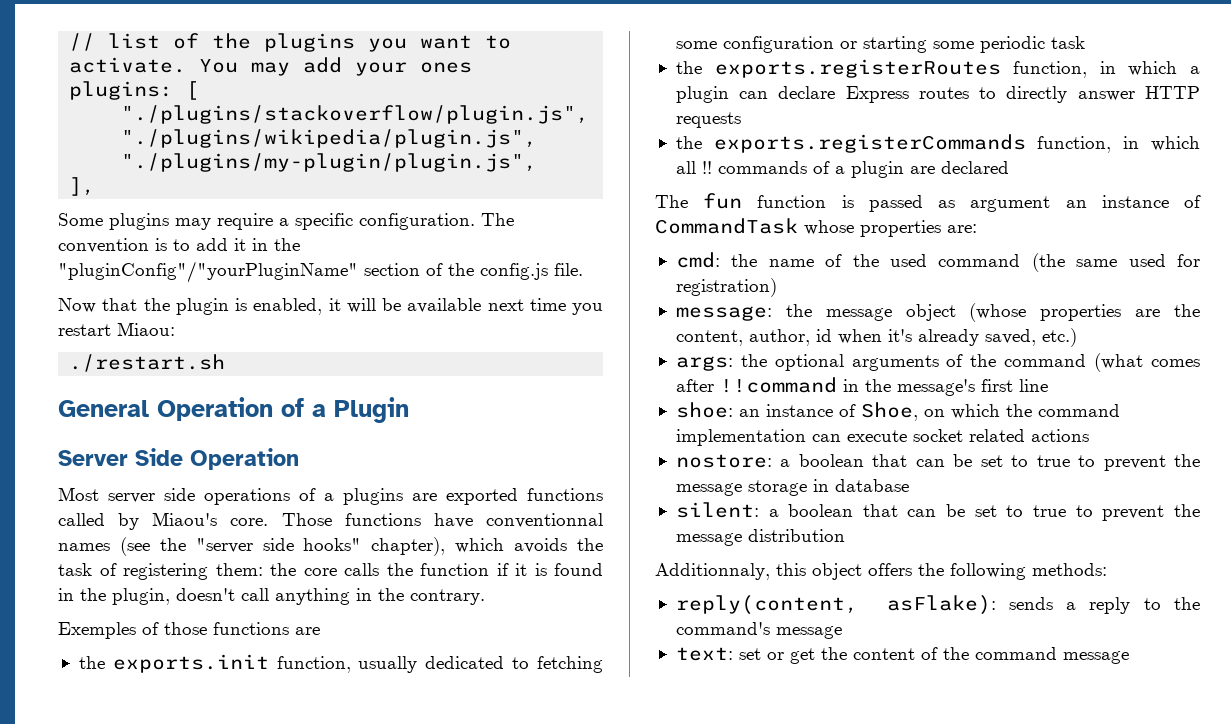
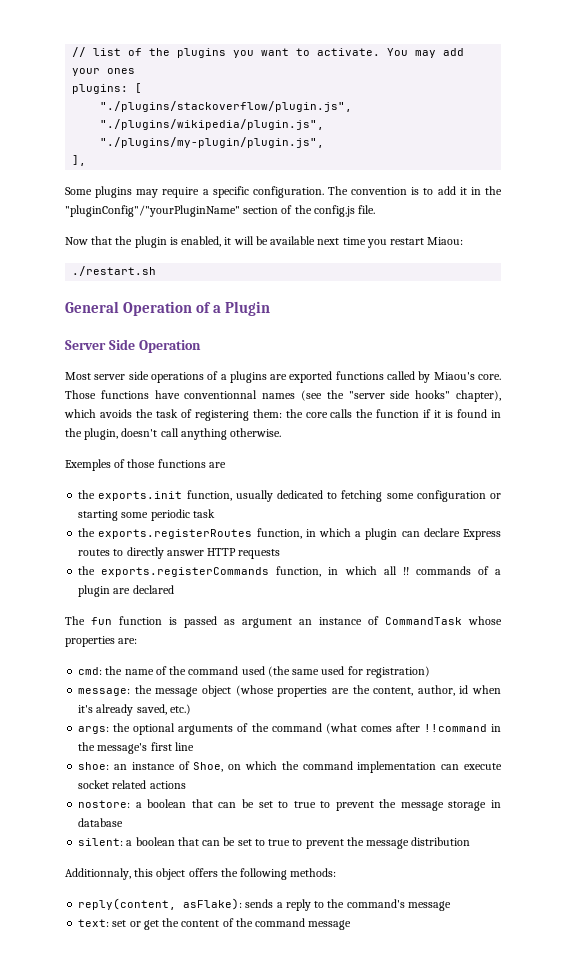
- Those functions have conventionnal names (see the "server side hooks" chapter), which avoids the task of registering them: the core calls the function if it is found in the plugin, doesn't call anything in the contrary.
+ Those functions have conventionnal names (see the "server side hooks" chapter), which avoids the task of registering them: the core calls the function if it is found in the plugin, doesn't call anything otherwise.
- cmd: the name of the used command (the same used for registration)
+ cmd: the name of the command used (the same used for registration)

